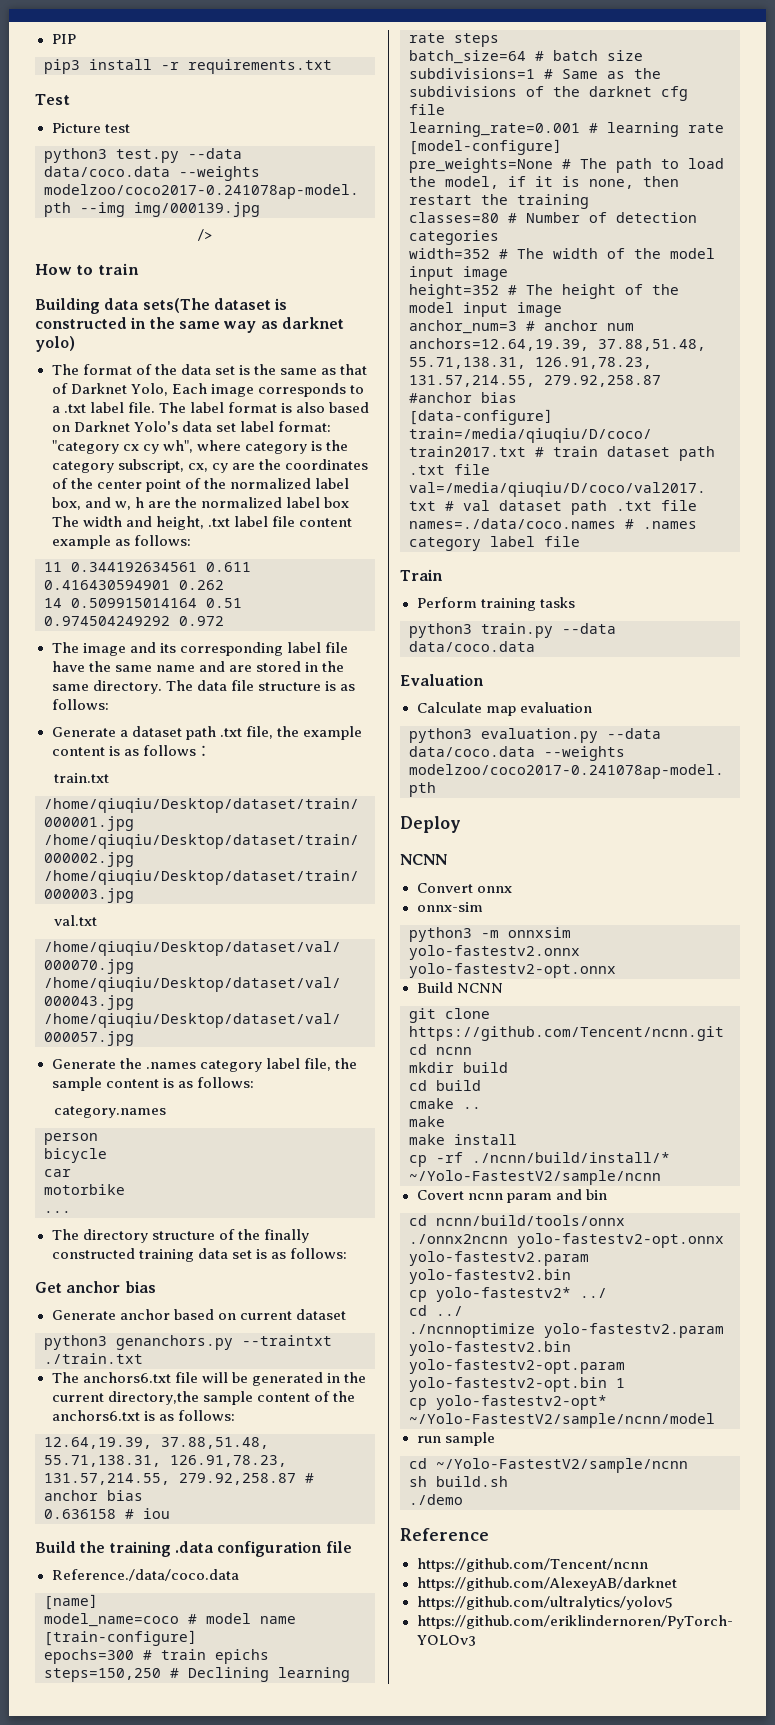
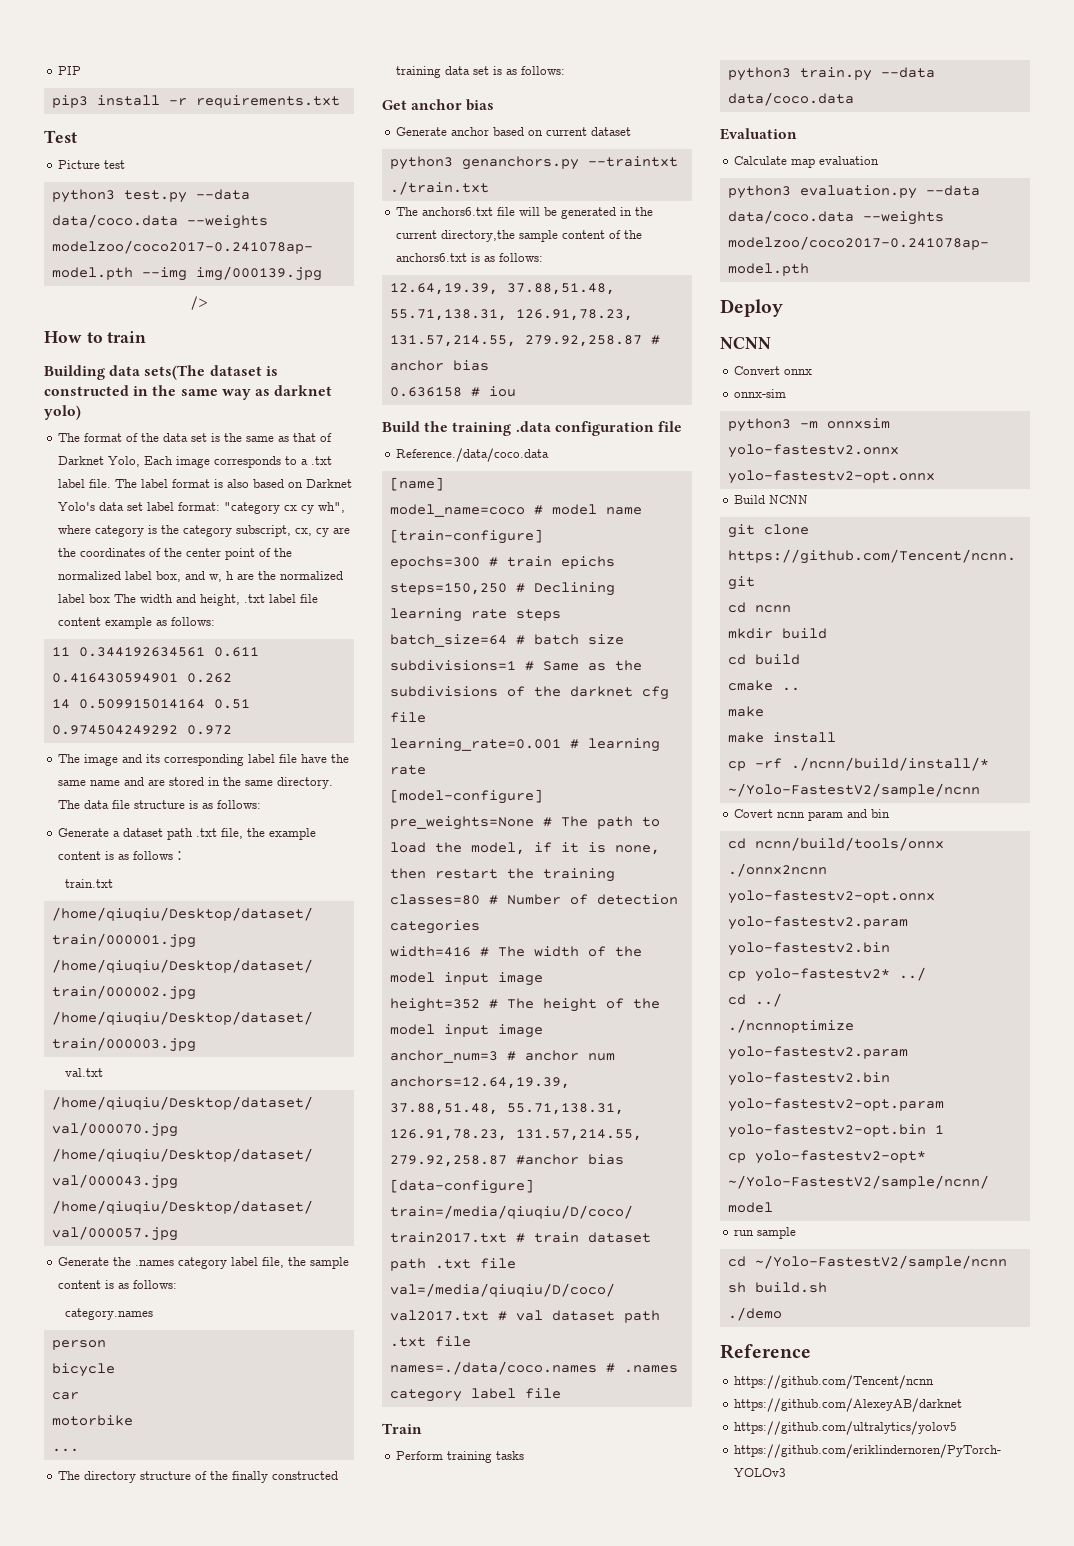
- width=352 # The width of the model input image
+ width=416 # The width of the model input image

